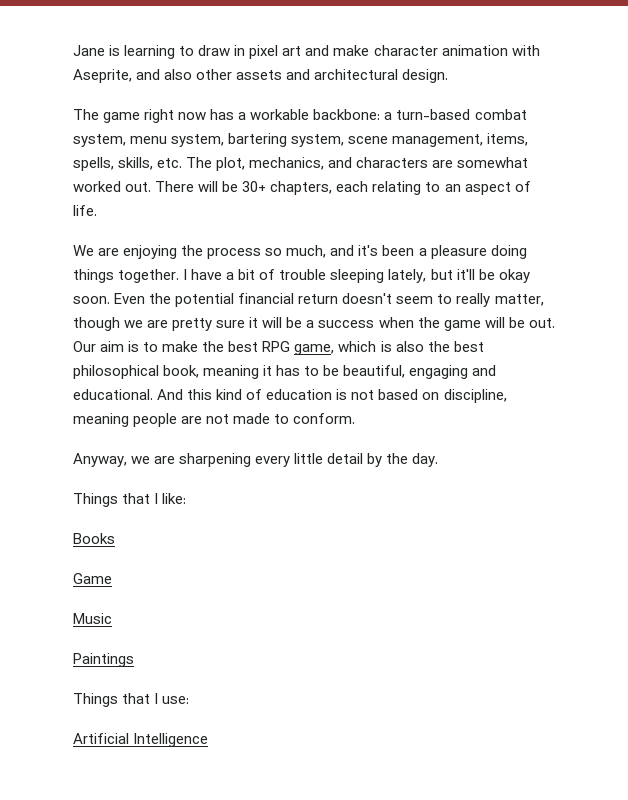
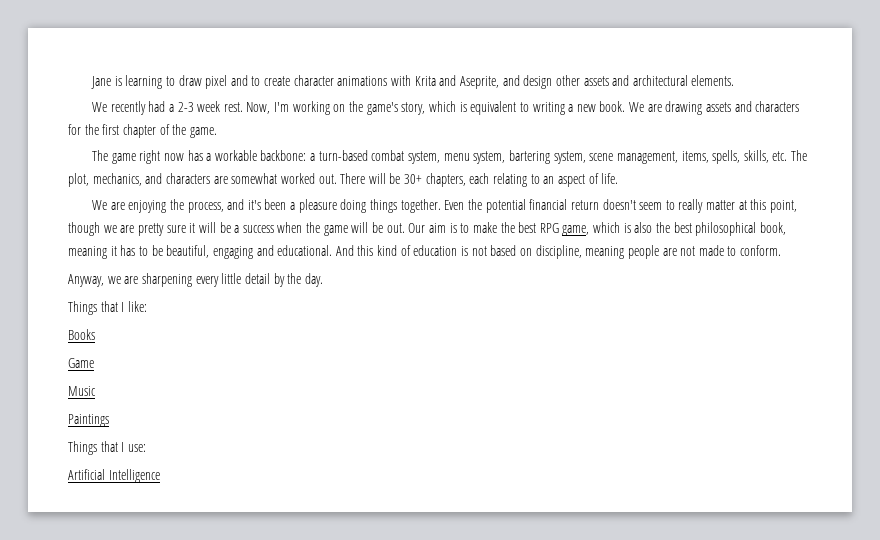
- Jane is learning to draw in pixel art and make character animation with Aseprite, and also other assets and architectural design.
+ Jane is learning to draw pixel and to create character animations with Krita and Aseprite, and design other assets and architectural elements.
+ We recently had a 2-3 week rest. Now, I'm working on the game's story, which is equivalent to writing a new book. We are drawing assets and characters for the first chapter of the game.
- We are enjoying the process so much, and it's been a pleasure doing things together.
+ We are enjoying the process, and it's been a pleasure doing things together.
- I have a bit of trouble sleeping lately, but it'll be okay soon.
- Even the potential financial return doesn't seem to really matter, though we are pretty sure it will be a success when the game will be out.
+ Even the potential financial return doesn't seem to really matter at this point, though we are pretty sure it will be a success when the game will be out.

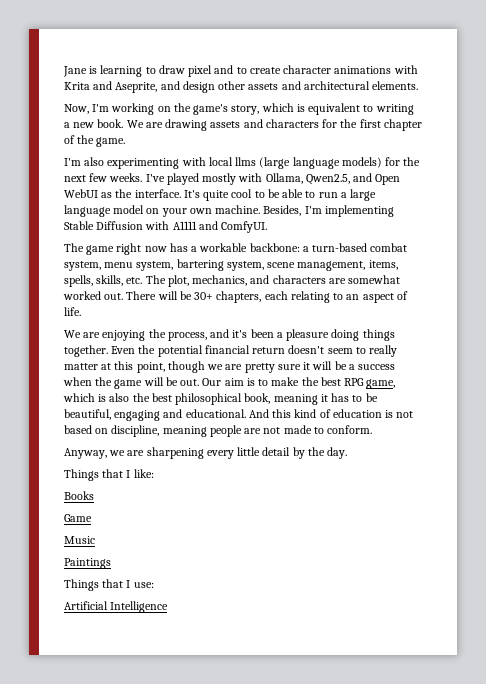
- We recently had a 2-3 week rest.
+ I'm also experimenting with local llms (large language models) for the next few weeks. I've played mostly with Ollama, Qwen2.5, and Open WebUI as the interface. It's quite cool to be able to run a large language model on your own machine. Besides, I'm implementing Stable Diffusion with A1111 and ComfyUI.

